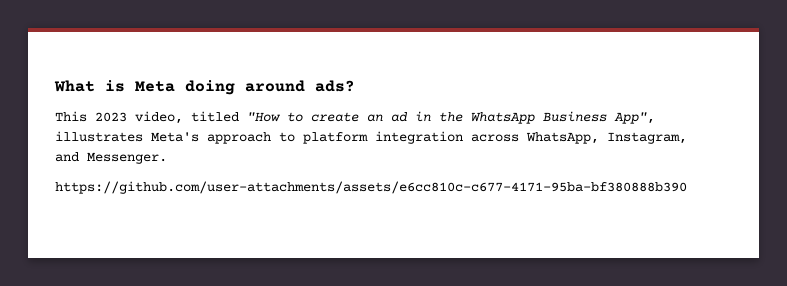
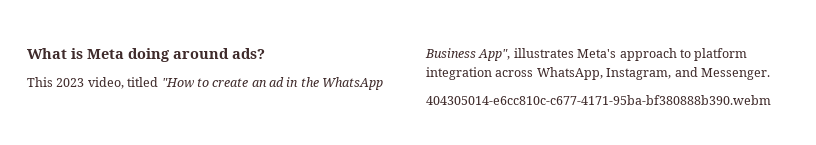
- https://github.com/user-attachments/assets/e6cc810c-c677-4171-95ba-bf380888b390
+ 404305014-e6cc810c-c677-4171-95ba-bf380888b390.webm

